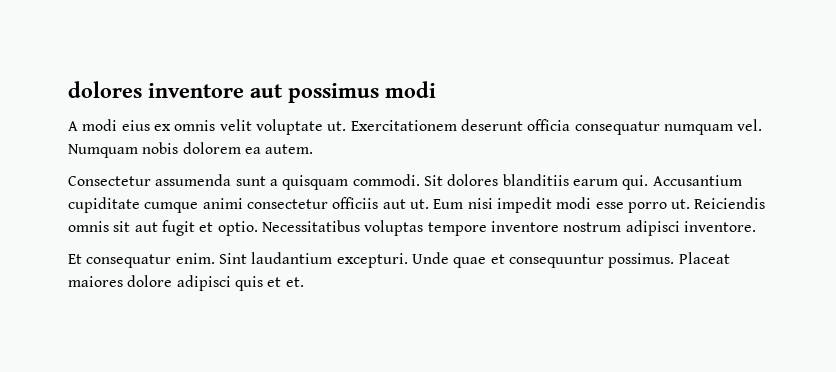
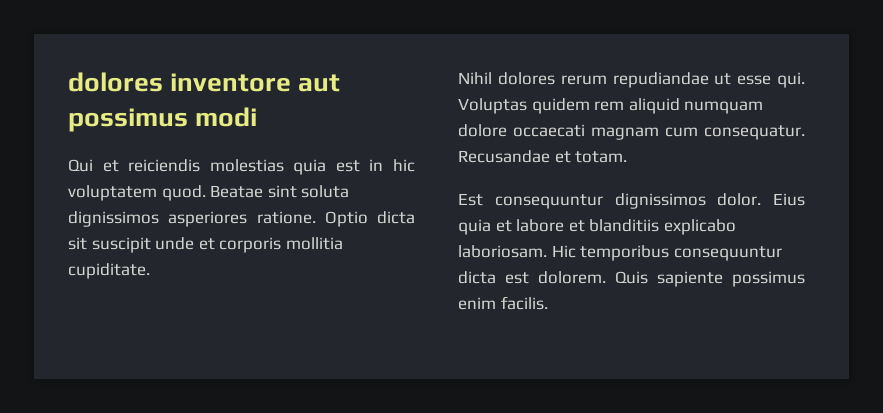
- A modi eius ex omnis velit voluptate ut. Exercitationem deserunt officia consequatur numquam vel. Numquam nobis dolorem ea autem.
- Consectetur assumenda sunt a quisquam commodi. Sit dolores blanditiis earum qui. Accusantium cupiditate cumque animi consectetur officiis aut ut. Eum nisi impedit modi esse porro ut. Reiciendis omnis sit aut fugit et optio. Necessitatibus voluptas tempore inventore nostrum adipisci inventore.
- Et consequatur enim. Sint laudantium excepturi. Unde quae et consequuntur possimus. Placeat maiores dolore adipisci quis et et.
+ Qui et reiciendis molestias quia est in hic voluptatem quod. Beatae sint soluta dignissimos asperiores ratione. Optio dicta sit suscipit unde et corporis mollitia cupiditate.
+ Nihil dolores rerum repudiandae ut esse qui. Voluptas quidem rem aliquid numquam dolore occaecati magnam cum consequatur. Recusandae et totam.
+ Est consequuntur dignissimos dolor. Eius quia et labore et blanditiis explicabo laboriosam. Hic temporibus consequuntur dicta est dolorem. Quis sapiente possimus enim facilis.

